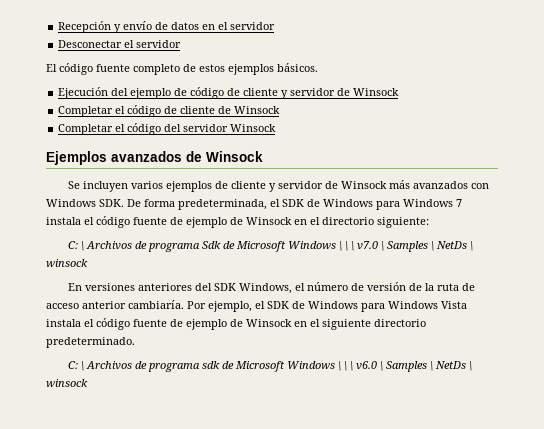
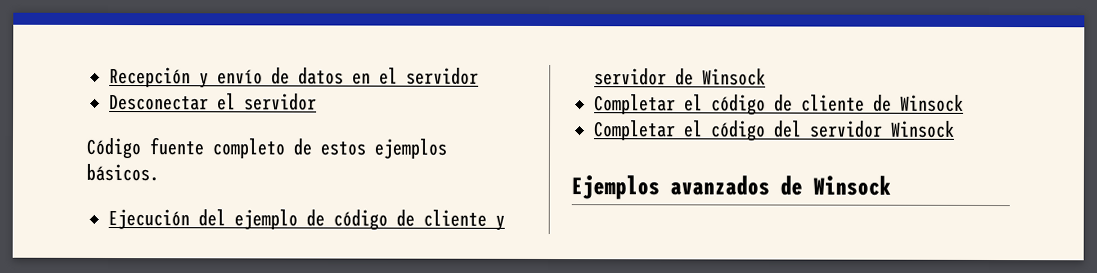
- El código fuente completo de estos ejemplos básicos.
+ Código fuente completo de estos ejemplos básicos.
- Se incluyen varios ejemplos de cliente y servidor de Winsock más avanzados con Windows SDK. De forma predeterminada, el SDK de Windows para Windows 7 instala el código fuente de ejemplo de Winsock en el directorio siguiente:
- C: \ Archivos de programa Sdk de Microsoft Windows \ \ \ v7.0 \ Samples \ NetDs \ winsock
- En versiones anteriores del SDK Windows, el número de versión de la ruta de acceso anterior cambiaría. Por ejemplo, el SDK de Windows para Windows Vista instala el código fuente de ejemplo de Winsock en el siguiente directorio predeterminado.
- C: \ Archivos de programa sdk de Microsoft Windows \ \ \ v6.0 \ Samples \ NetDs \ winsock

